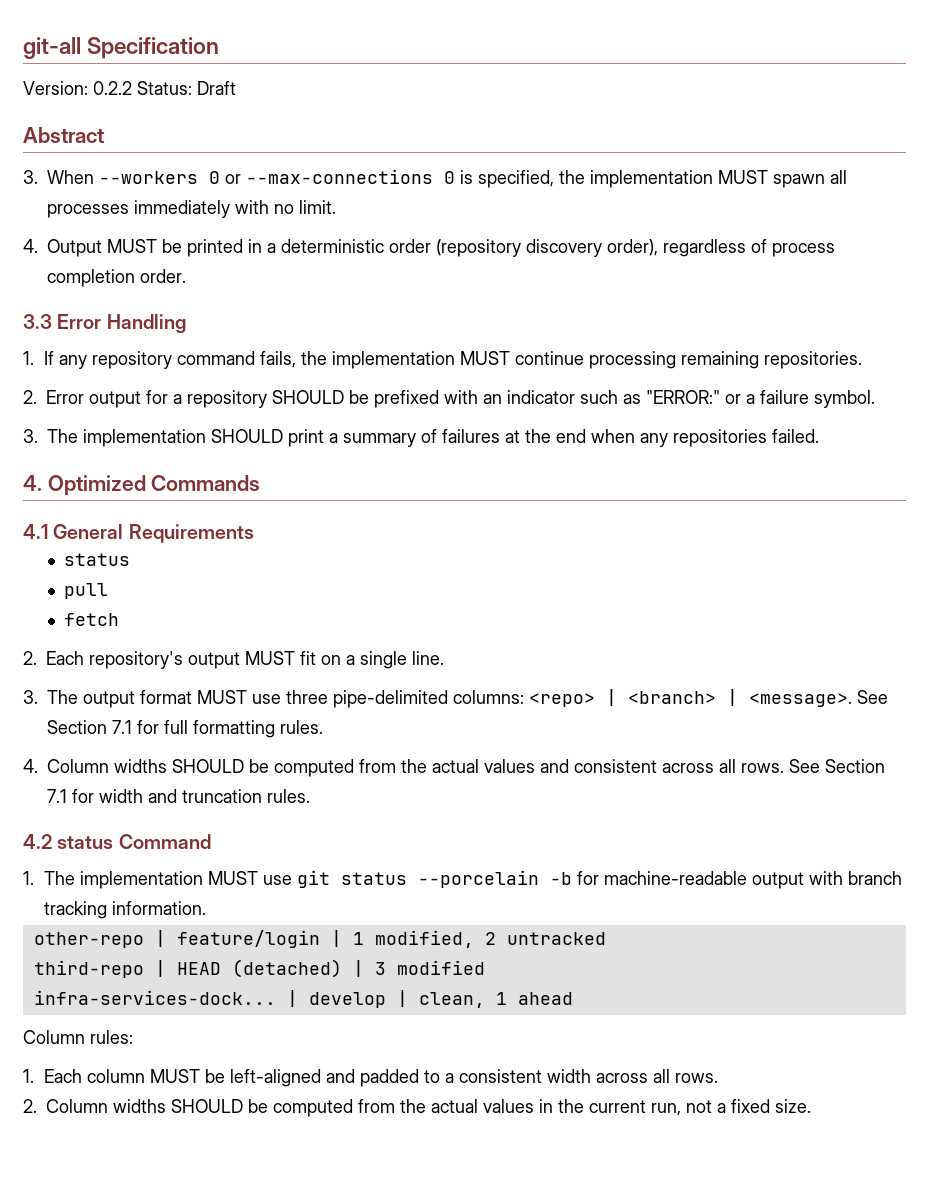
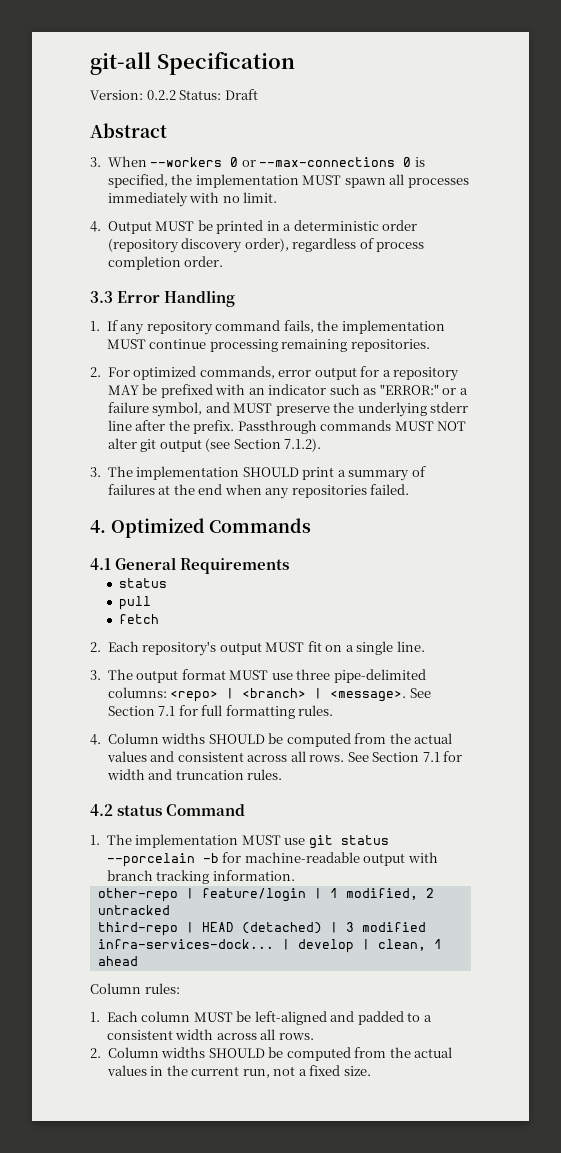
- 2. Error output for a repository SHOULD be prefixed with an indicator such as "ERROR:" or a failure symbol.
+ 2. For optimized commands, error output for a repository MAY be prefixed with an indicator such as "ERROR:" or a failure symbol, and MUST preserve the underlying stderr line after the prefix. Passthrough commands MUST NOT alter git output (see Section 7.1.2).

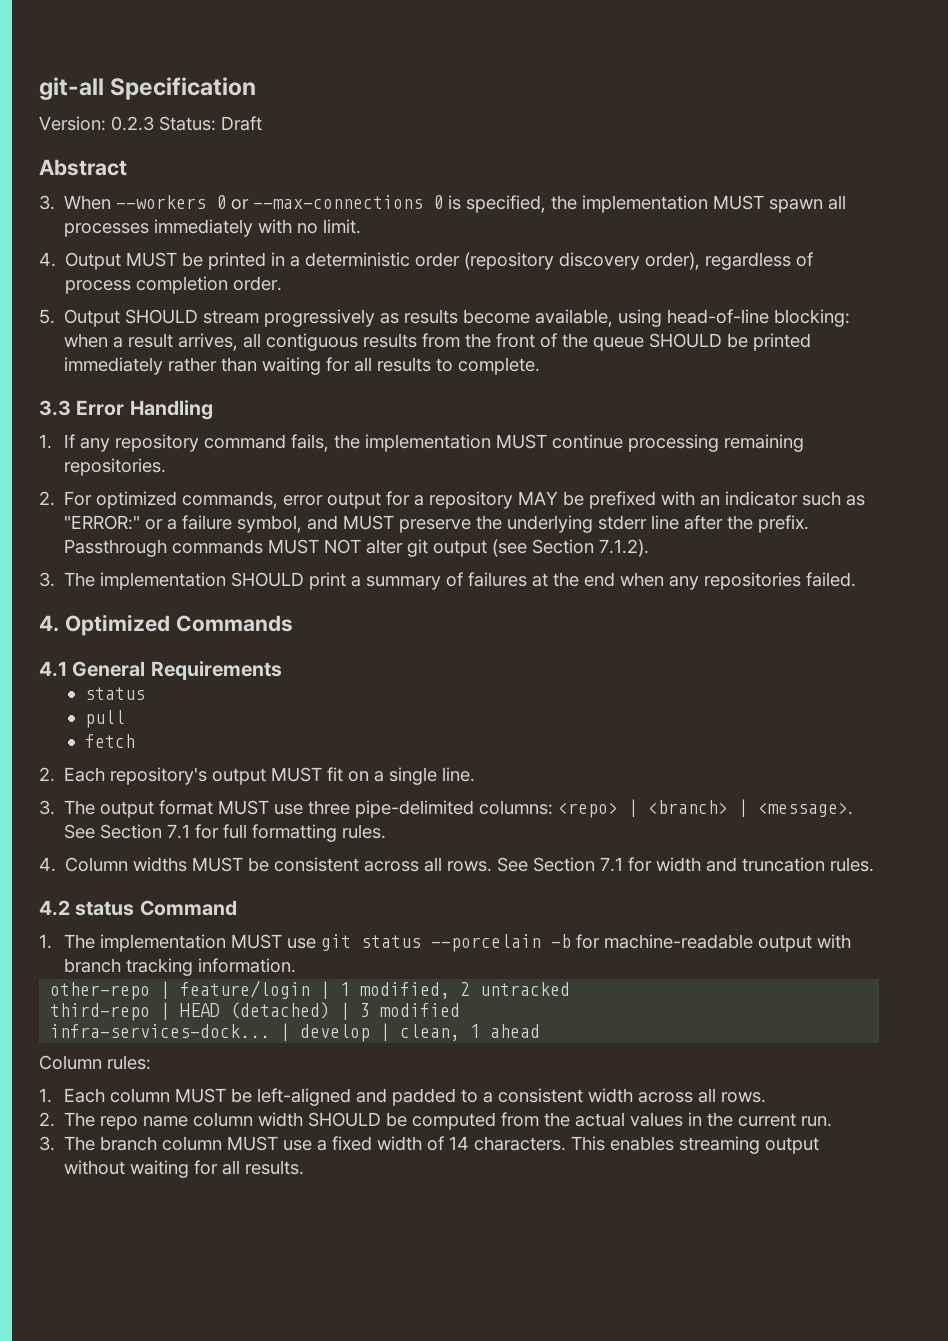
- Version: 0.2.2 Status: Draft
+ Version: 0.2.3 Status: Draft
+ 5. Output SHOULD stream progressively as results become available, using head-of-line blocking: when a result arrives, all contiguous results from the front of the queue SHOULD be printed immediately rather than waiting for all results to complete.
- 4. Column widths SHOULD be computed from the actual values and consistent across all rows.
+ 4. Column widths MUST be consistent across all rows.
- 2. Column widths SHOULD be computed from the actual values in the current run, not a fixed size.
+ 2. The repo name column width SHOULD be computed from the actual values in the current run.
+ 3. The branch column MUST use a fixed width of 14 characters. This enables streaming output without waiting for all results.

